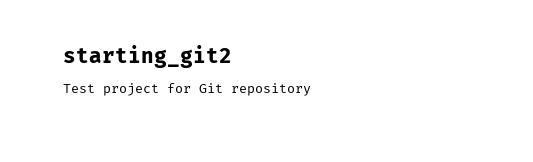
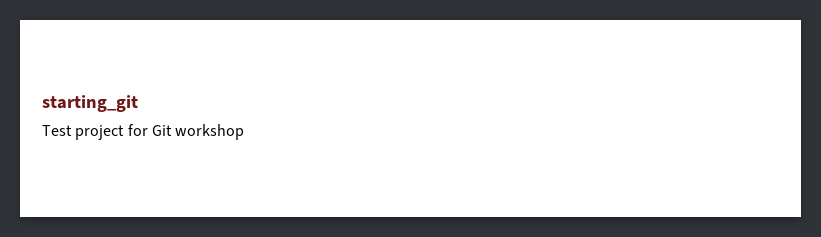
- starting_git2
+ starting_git
- Test project for Git repository
+ Test project for Git workshop

